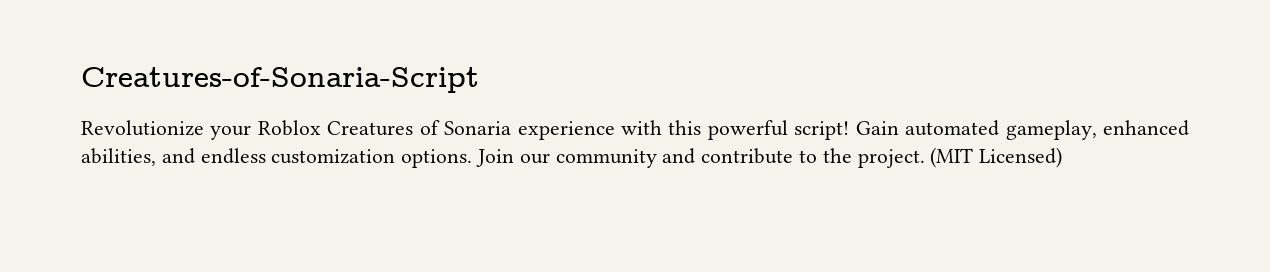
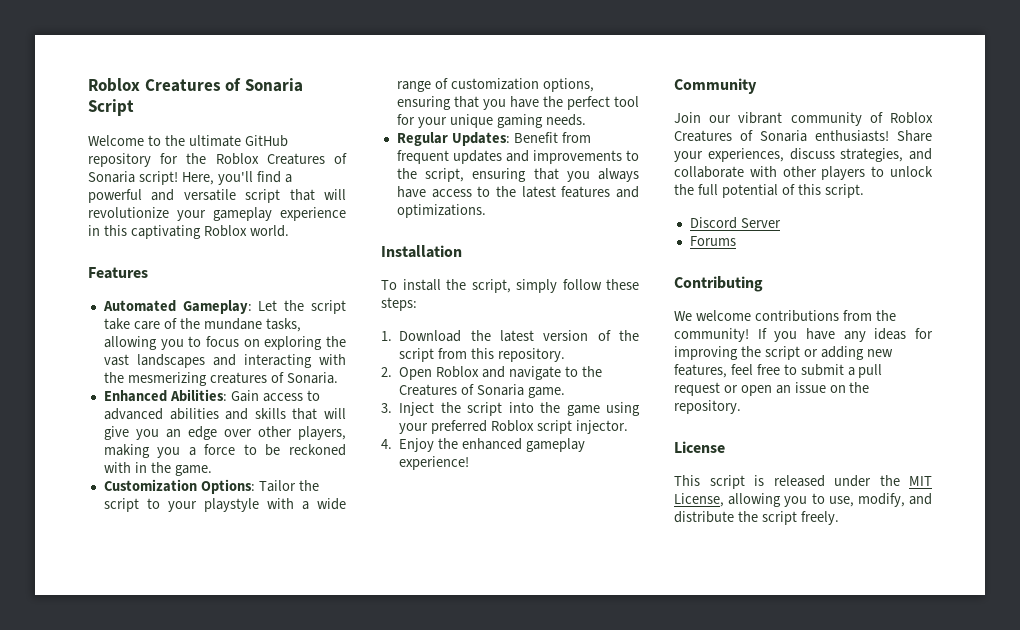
- Creatures-of-Sonaria-Script
- Revolutionize your Roblox Creatures of Sonaria experience with this powerful script! Gain automated gameplay, enhanced abilities, and endless customization options. Join our community and contribute to the project. (MIT Licensed)
+ Roblox Creatures of Sonaria Script
+ Welcome to the ultimate GitHub repository for the Roblox Creatures of Sonaria script! Here, you'll find a powerful and versatile script that will revolutionize your gameplay experience in this captivating Roblox world.
+ Features
+ Automated Gameplay: Let the script take care of the mundane tasks, allowing you to focus on exploring the vast landscapes and interacting with the mesmerizing creatures of Sonaria.
+ Enhanced Abilities: Gain access to advanced abilities and skills that will give you an edge over other players, making you a force to be reckoned with in the game.
+ Customization Options: Tailor the script to your playstyle with a wide range of customization options, ensuring that you have the perfect tool for your unique gaming needs.
+ Regular Updates: Benefit from frequent updates and improvements to the script, ensuring that you always have access to the latest features and optimizations.
+ Installation
+ To install the script, simply follow these steps:
+ 1. Download the latest version of the script from this repository.
+ 2. Open Roblox and navigate to the Creatures of Sonaria game.
+ 3. Inject the script into the game using your preferred Roblox script injector.
+ 4. Enjoy the enhanced gameplay experience!
+ Community
+ Join our vibrant community of Roblox Creatures of Sonaria enthusiasts! Share your experiences, discuss strategies, and collaborate with other players to unlock the full potential of this script.
+ Discord Server
+ Forums
+ Contributing
+ We welcome contributions from the community! If you have any ideas for improving the script or adding new features, feel free to submit a pull request or open an issue on the repository.
+ License
+ This script is released under the MIT License, allowing you to use, modify, and distribute the script freely.

